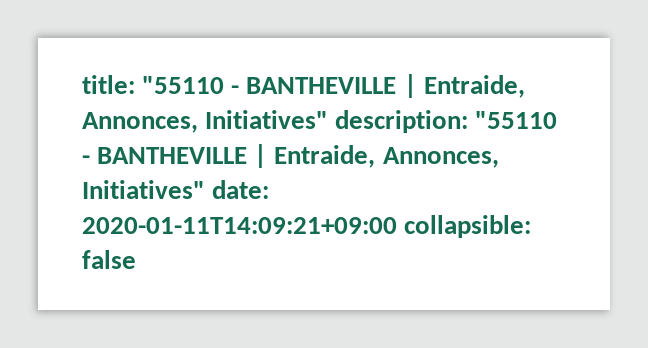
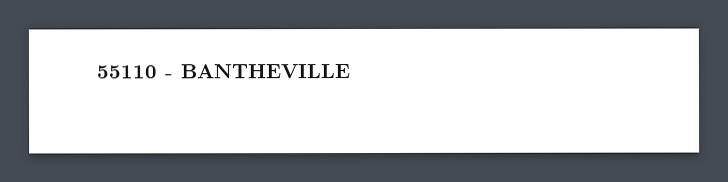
- title: "55110 - BANTHEVILLE | Entraide, Annonces, Initiatives" description: "55110 - BANTHEVILLE | Entraide, Annonces, Initiatives" date: 2020-01-11T14:09:21+09:00 collapsible: false
+ 55110 - BANTHEVILLE

